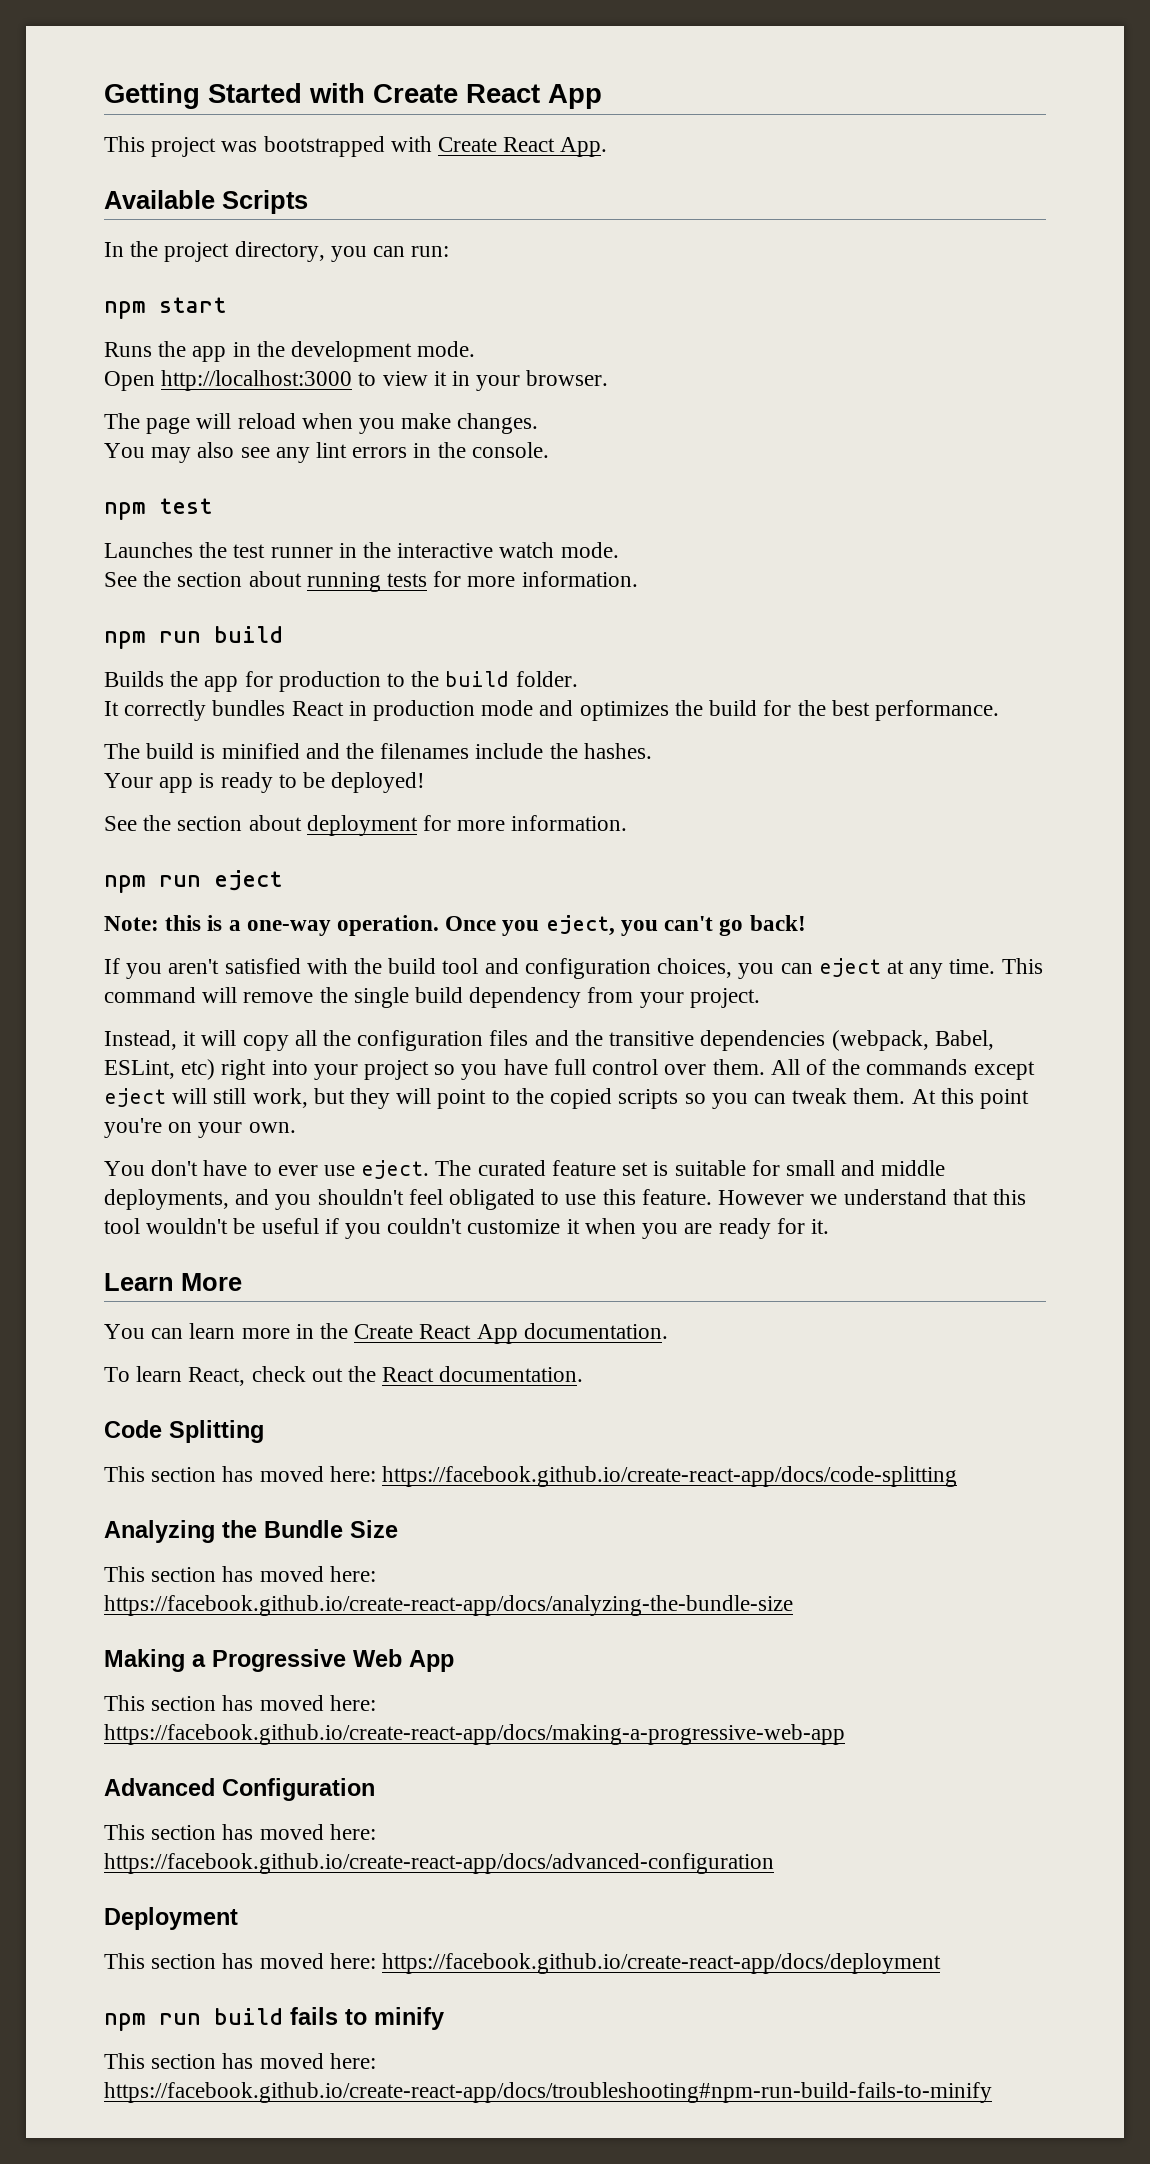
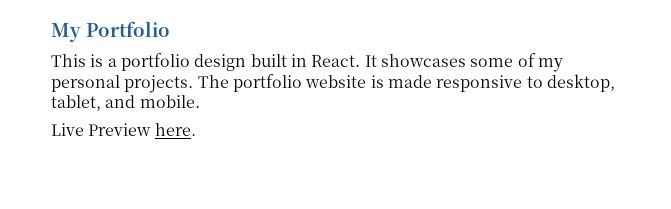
- Getting Started with Create React App
- This project was bootstrapped with Create React App.
- Available Scripts
- In the project directory, you can run:
- npm start
- Runs the app in the development mode.
- Open http://localhost:3000 to view it in your browser.
- The page will reload when you make changes.
- You may also see any lint errors in the console.
- npm test
- Launches the test runner in the interactive watch mode.
- See the section about running tests for more information.
- npm run build
- Builds the app for production to the build folder.
- It correctly bundles React in production mode and optimizes the build for the best performance.
- The build is minified and the filenames include the hashes.
- Your app is ready to be deployed!
- See the section about deployment for more information.
- npm run eject
- Note: this is a one-way operation. Once you eject, you can't go back!
- If you aren't satisfied with the build tool and configuration choices, you can eject at any time. This command will remove the single build dependency from your project.
- Instead, it will copy all the configuration files and the transitive dependencies (webpack, Babel, ESLint, etc) right into your project so you have full control over them. All of the commands except eject will still work, but they will point to the copied scripts so you can tweak them. At this point you're on your own.
- You don't have to ever use eject. The curated feature set is suitable for small and middle deployments, and you shouldn't feel obligated to use this feature. However we understand that this tool wouldn't be useful if you couldn't customize it when you are ready for it.
- Learn More
- You can learn more in the Create React App documentation.
- To learn React, check out the React documentation.
- Code Splitting
- This section has moved here: https://facebook.github.io/create-react-app/docs/code-splitting
- Analyzing the Bundle Size
- This section has moved here: https://facebook.github.io/create-react-app/docs/analyzing-the-bundle-size
- Making a Progressive Web App
- This section has moved here: https://facebook.github.io/create-react-app/docs/making-a-progressive-web-app
- Advanced Configuration
- This section has moved here: https://facebook.github.io/create-react-app/docs/advanced-configuration
- Deployment
- This section has moved here: https://facebook.github.io/create-react-app/docs/deployment
- npm run build fails to minify
- This section has moved here: https://facebook.github.io/create-react-app/docs/troubleshooting#npm-run-build-fails-to-minify
+ My Portfolio
+ This is a portfolio design built in React. It showcases some of my personal projects. The portfolio website is made responsive to desktop, tablet, and mobile.
+ Live Preview here.

